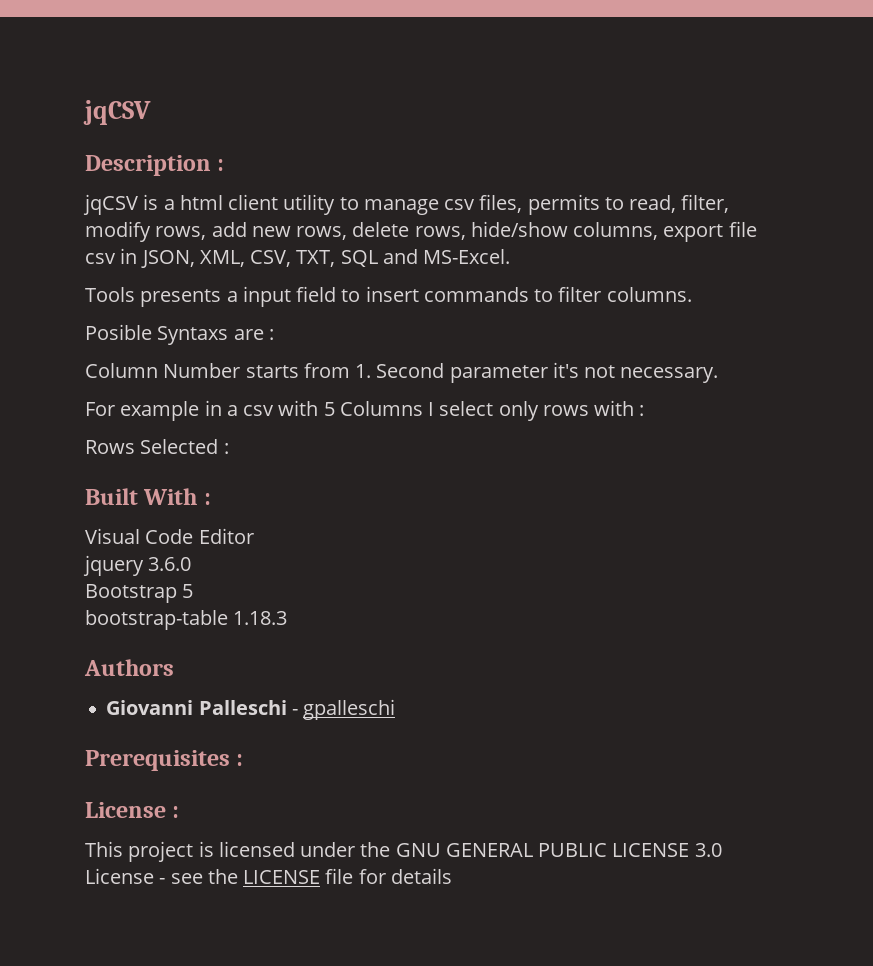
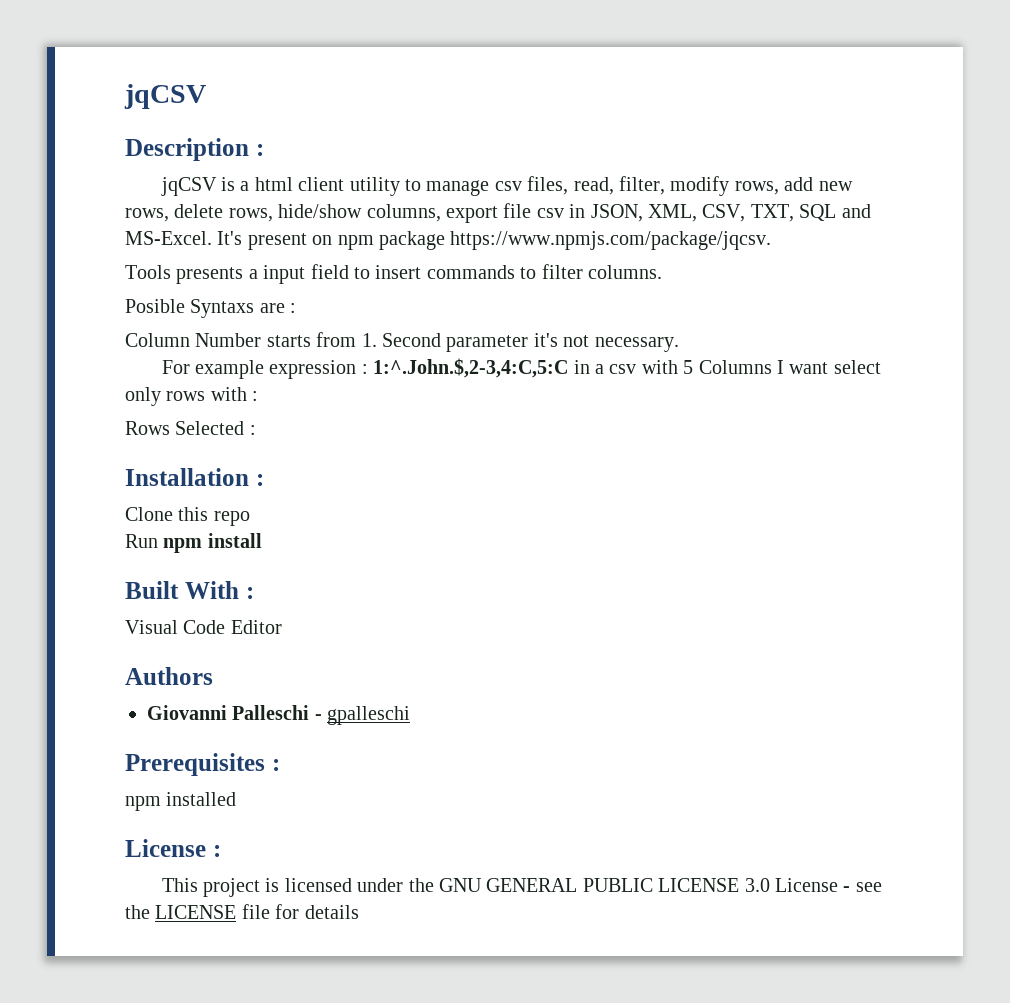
- jqCSV is a html client utility to manage csv files, permits to read, filter, modify rows, add new rows, delete rows, hide/show columns, export file csv in JSON, XML, CSV, TXT, SQL and MS-Excel.
+ jqCSV is a html client utility to manage csv files, read, filter, modify rows, add new rows, delete rows, hide/show columns, export file csv in JSON, XML, CSV, TXT, SQL and MS-Excel. It's present on npm package https://www.npmjs.com/package/jqcsv.
- For example in a csv with 5 Columns I select only rows with :
+ For example expression : 1:^.John.$,2-3,4:C,5:C in a csv with 5 Columns I want select only rows with :
+ Installation :
+ Clone this repo
+ Run npm install
- jquery 3.6.0
- Bootstrap 5
- bootstrap-table 1.18.3
+ npm installed

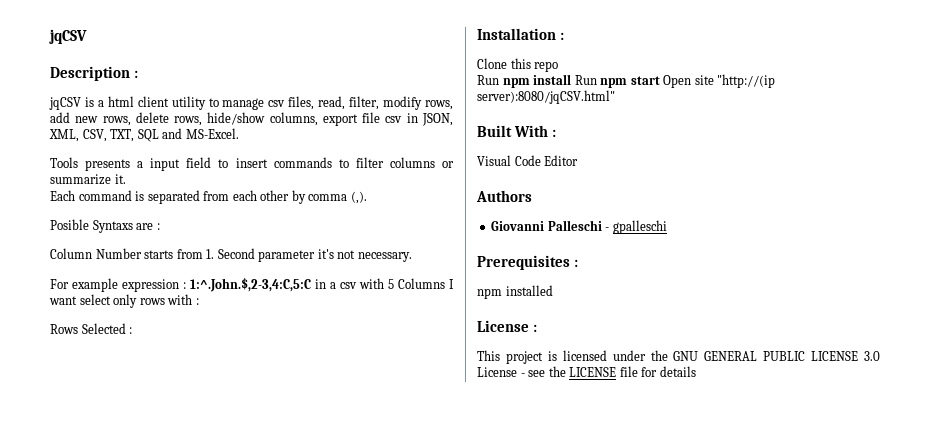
- It's present on npm package https://www.npmjs.com/package/jqcsv.
- Tools presents a input field to insert commands to filter columns.
+ Tools presents a input field to insert commands to filter columns or summarize it.
+ Each command is separated from each other by comma (,).
- Run npm install
+ Run npm install Run npm start Open site "http://(ip server):8080/jqCSV.html"

